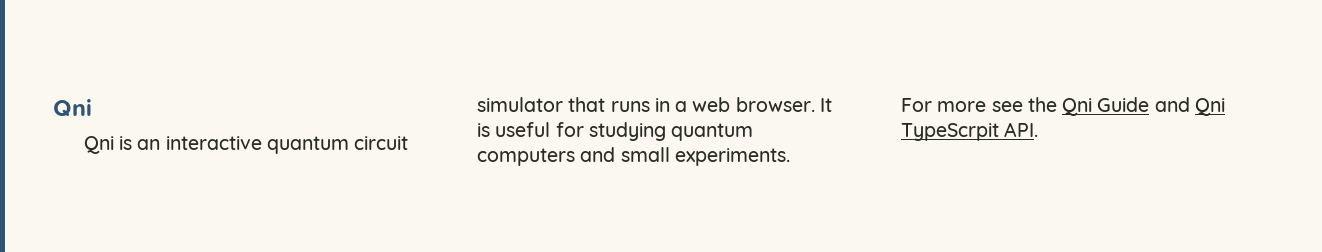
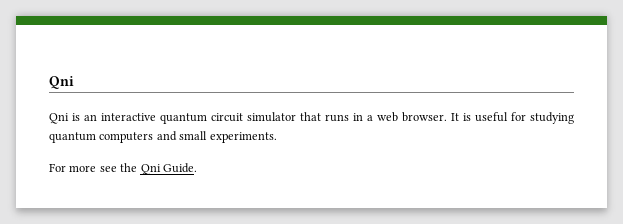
- For more see the Qni Guide and Qni TypeScrpit API.
+ For more see the Qni Guide.

